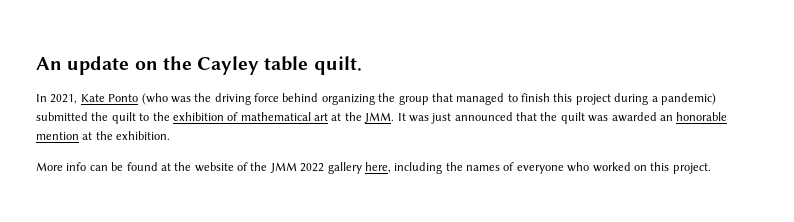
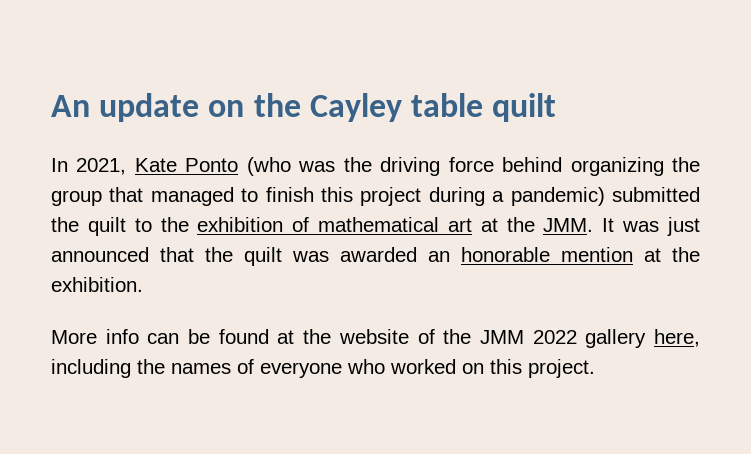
- An update on the Cayley table quilt.
+ An update on the Cayley table quilt

